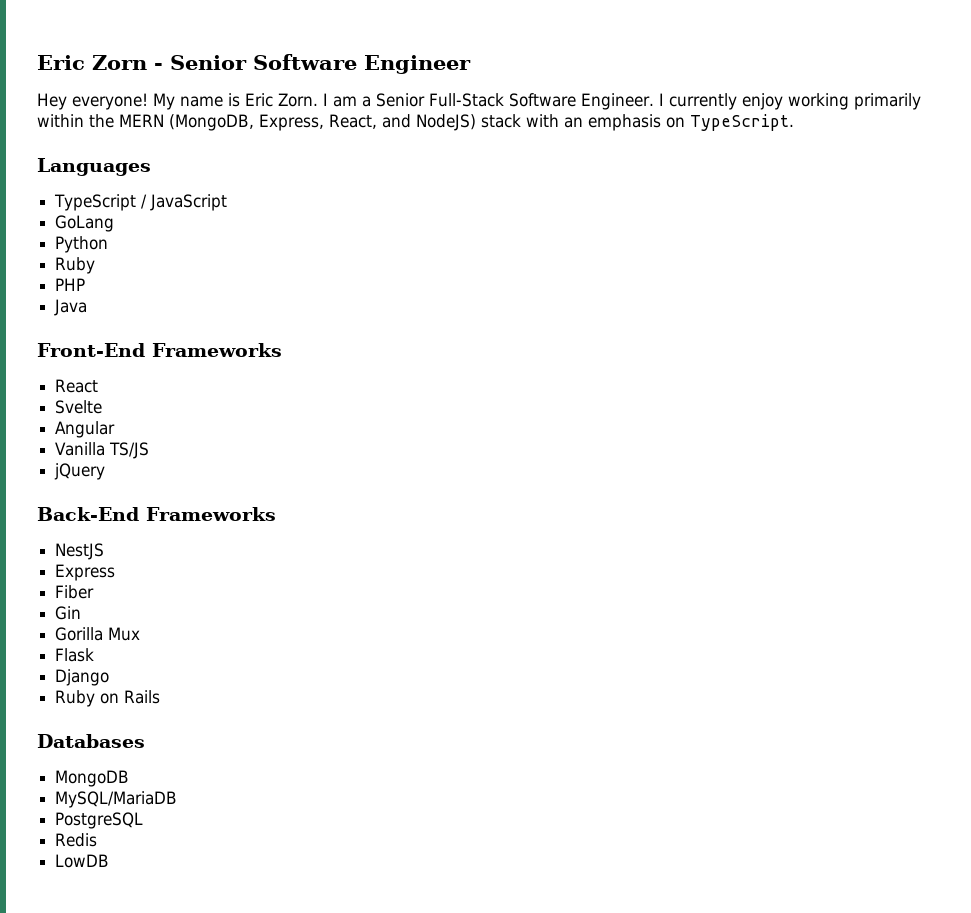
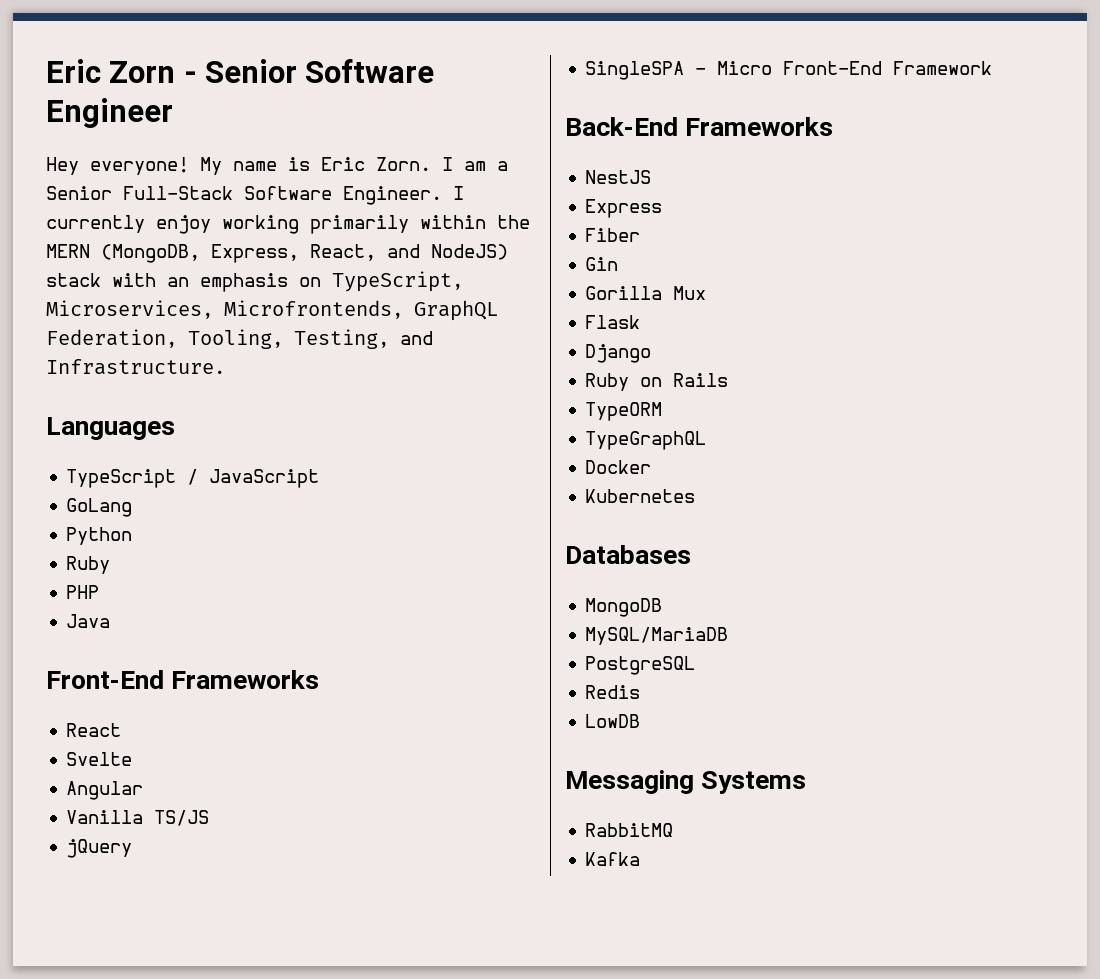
- I currently enjoy working primarily within the MERN (MongoDB, Express, React, and NodeJS) stack with an emphasis on TypeScript.
+ I currently enjoy working primarily within the MERN (MongoDB, Express, React, and NodeJS) stack with an emphasis on TypeScript, Microservices, Microfrontends, GraphQL Federation, Tooling, Testing, and Infrastructure.
+ SingleSPA - Micro Front-End Framework
+ TypeORM
+ TypeGraphQL
+ Docker
+ Kubernetes
+ Messaging Systems
+ RabbitMQ
+ Kafka

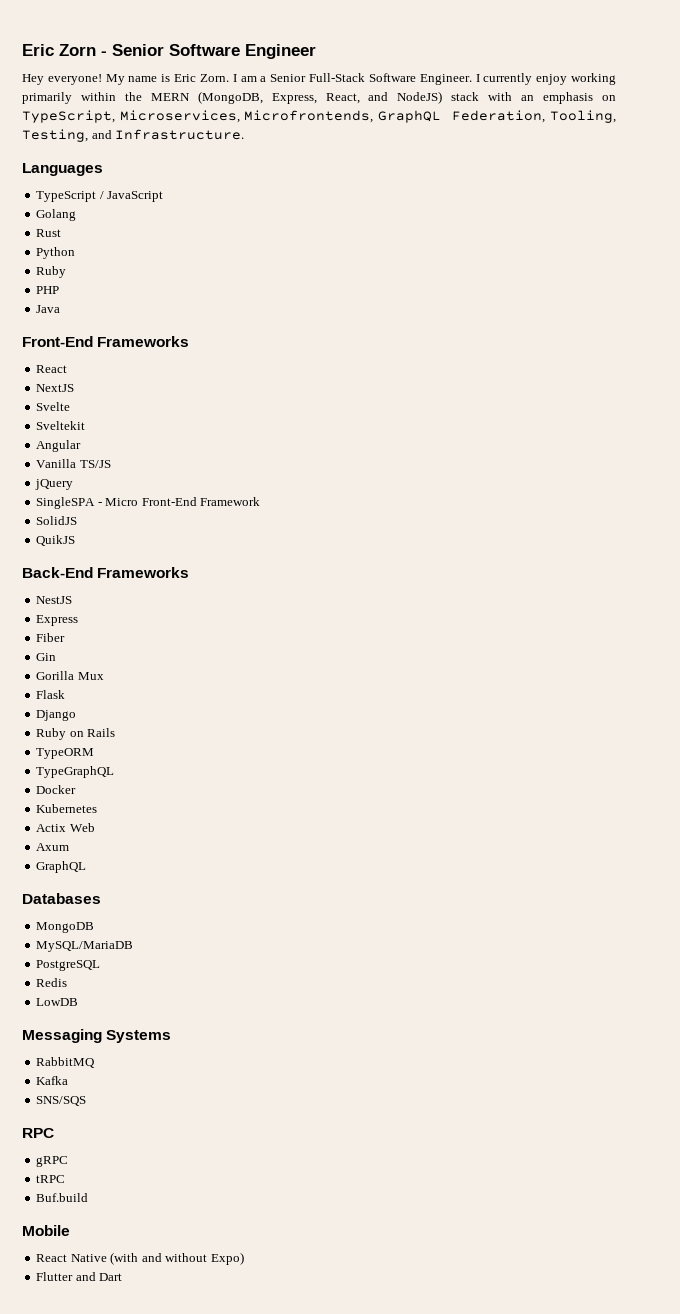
- GoLang
+ Golang
+ Rust
+ NextJS
+ Sveltekit
+ SolidJS
+ QuikJS
+ Actix Web
+ Axum
+ GraphQL
+ SNS/SQS
+ RPC
+ gRPC
+ tRPC
+ Buf.build
+ Mobile
+ React Native (with and without Expo)
+ Flutter and Dart

